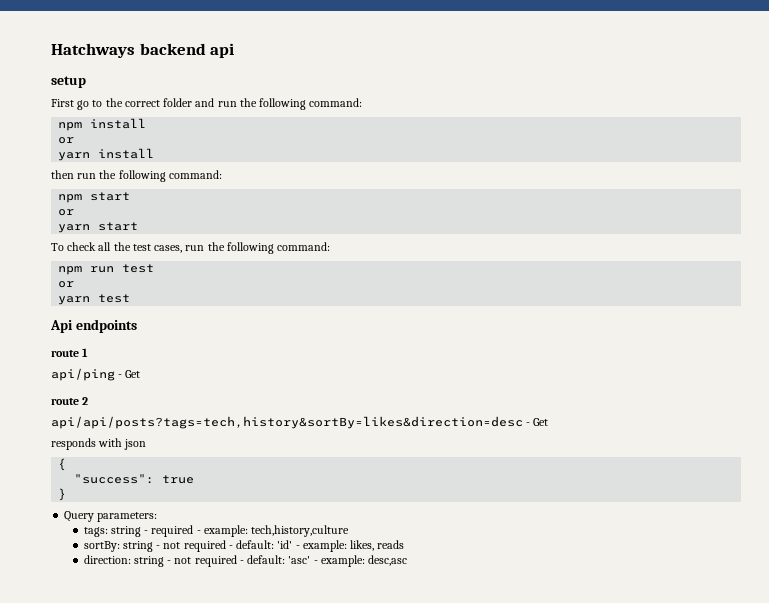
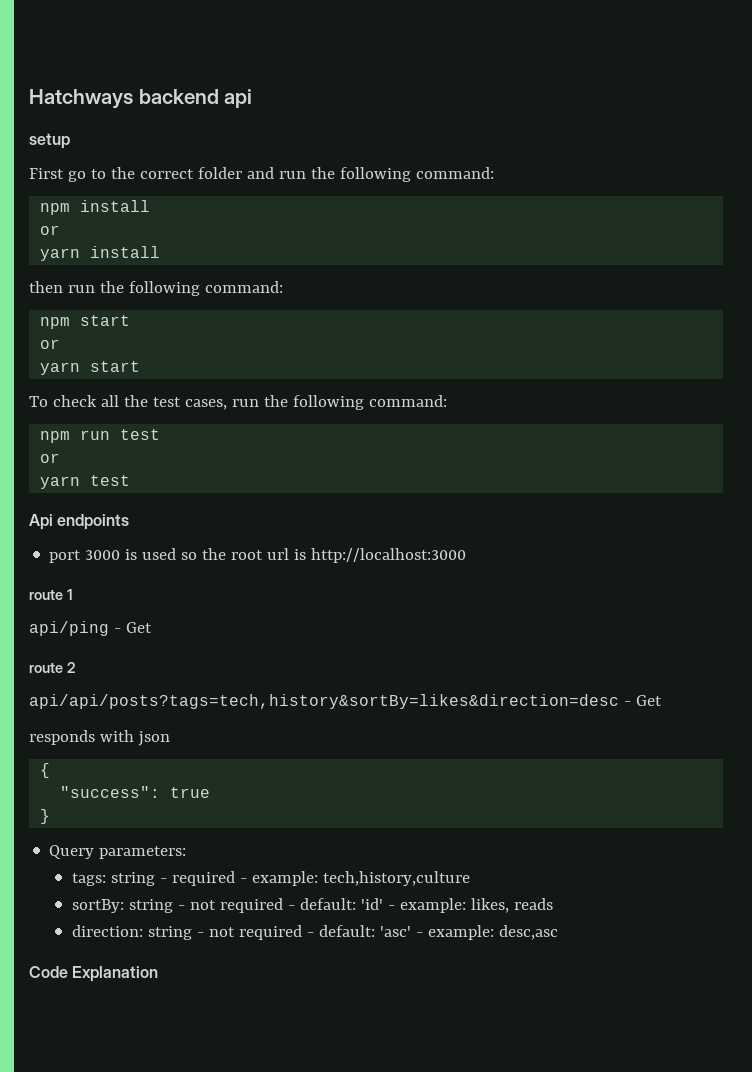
+ port 3000 is used so the root url is http://localhost:3000
+ Code Explanation

